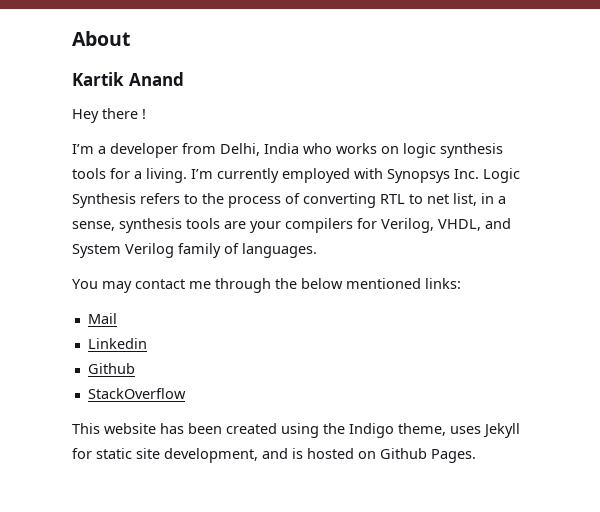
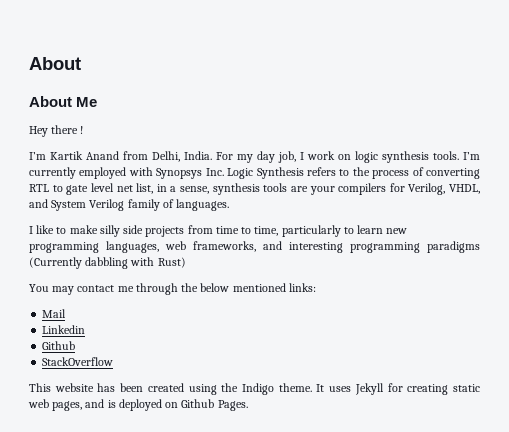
- Kartik Anand
+ About Me
- I’m a developer from Delhi, India who works on logic synthesis tools for a living.
+ I’m Kartik Anand from Delhi, India. For my day job, I work on logic synthesis tools.
- I’m currently employed with Synopsys Inc. Logic Synthesis refers to the process of converting RTL to net list, in a sense, synthesis tools are your compilers for Verilog, VHDL, and System Verilog family of languages.
+ I’m currently employed with Synopsys Inc. Logic Synthesis refers to the process of converting RTL to gate level net list, in a sense, synthesis tools are your compilers for Verilog, VHDL, and System Verilog family of languages.
+ I like to make silly side projects from time to time, particularly to learn new programming languages, web frameworks, and interesting programming paradigms (Currently dabbling with Rust)
- This website has been created using the Indigo theme, uses Jekyll for static site development, and is hosted on Github Pages.
+ This website has been created using the Indigo theme. It uses Jekyll for creating static web pages, and is deployed on Github Pages.

